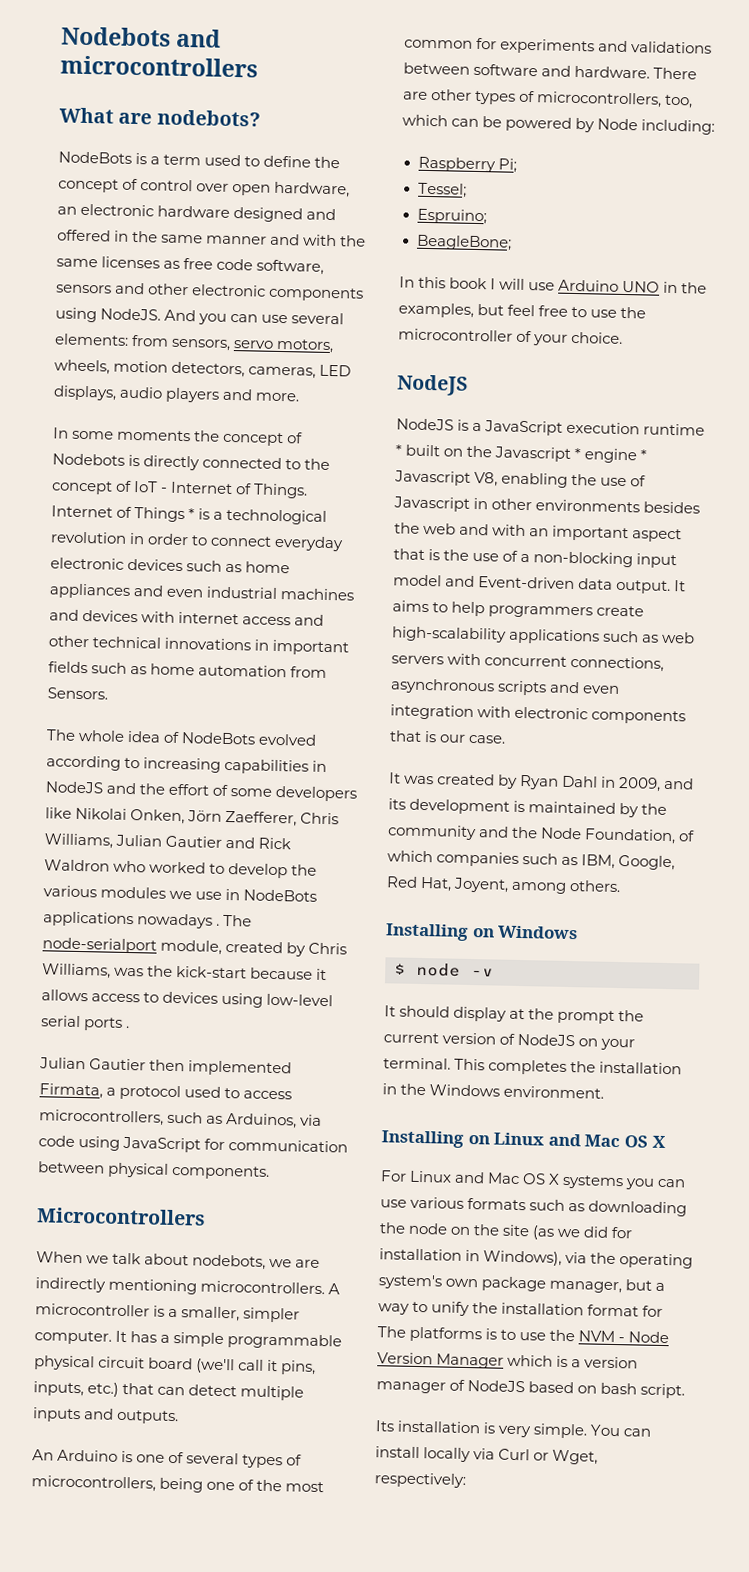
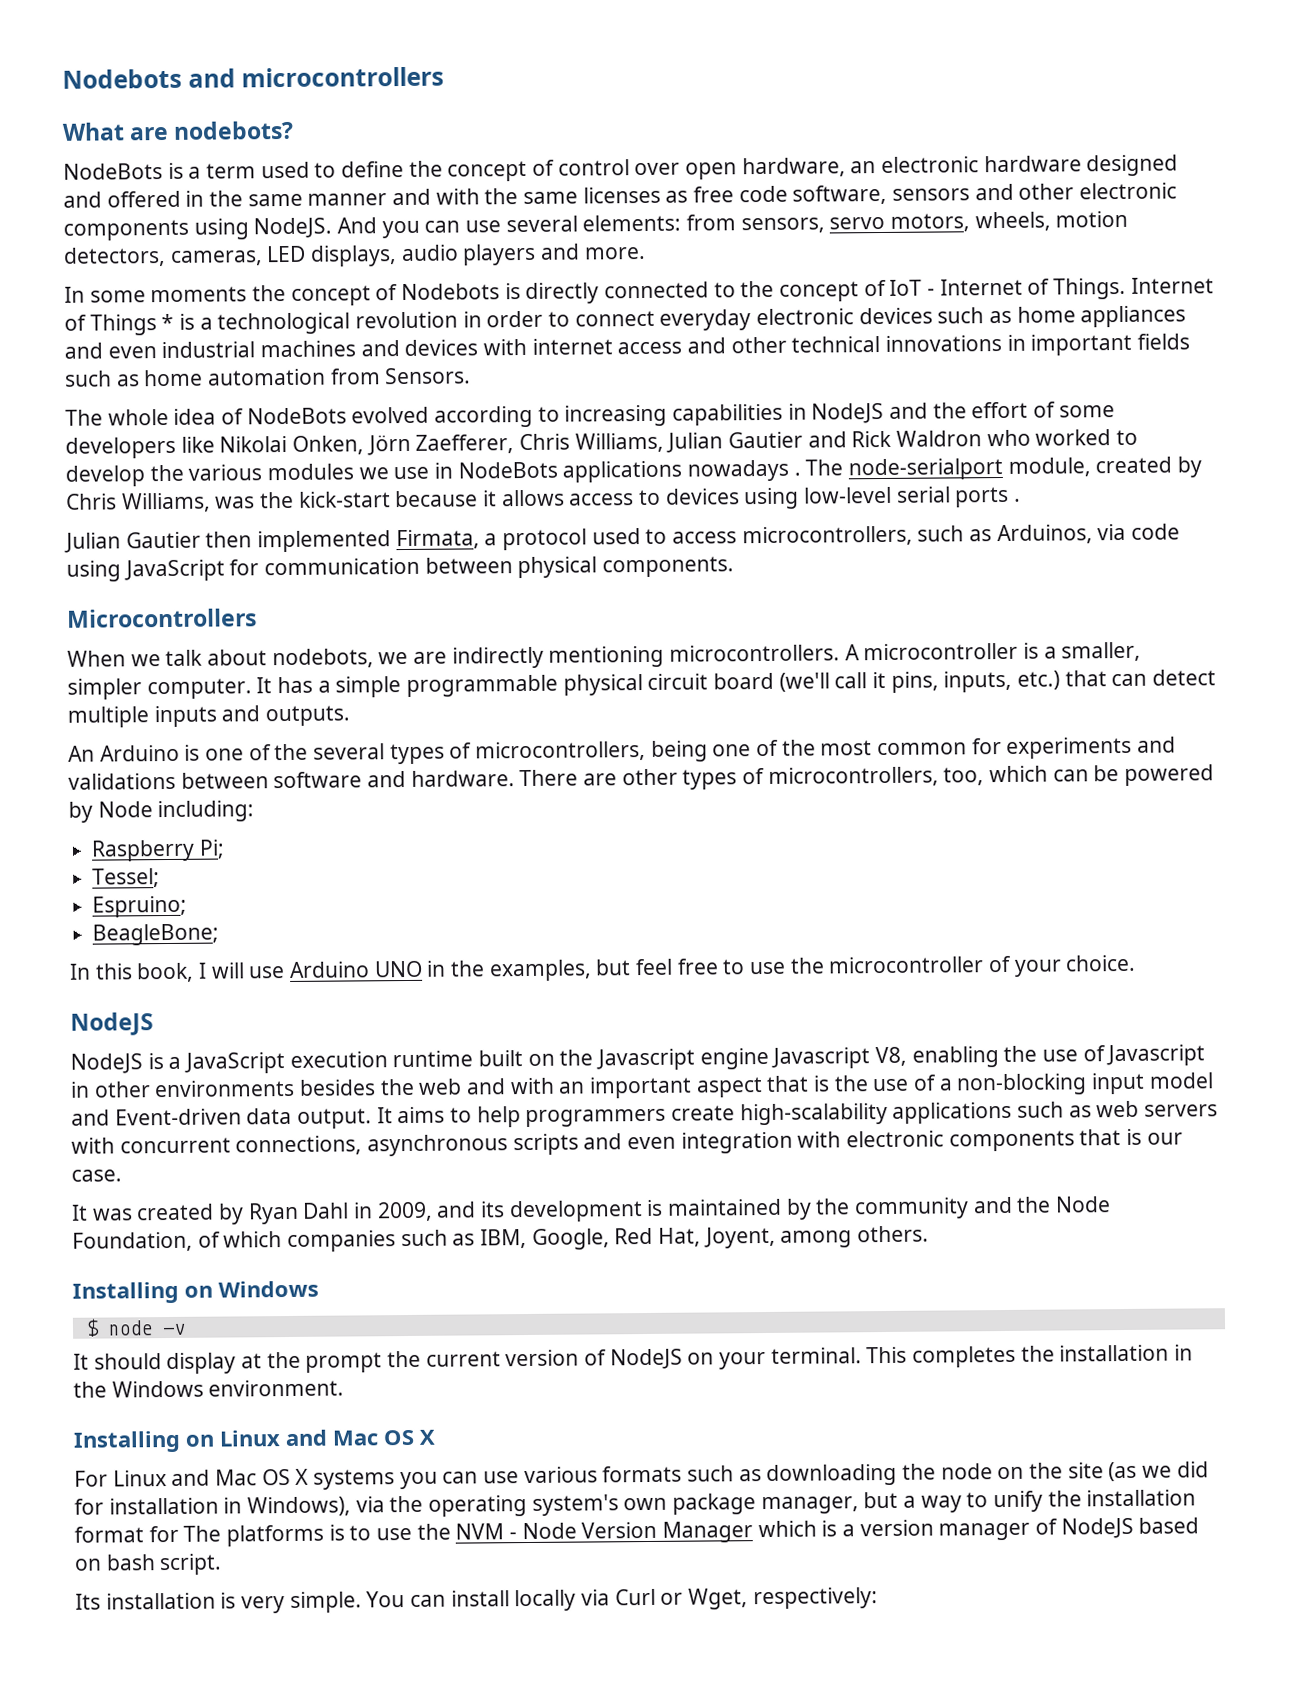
- An Arduino is one of several types of microcontrollers, being one of the most common for experiments and validations between software and hardware.
+ An Arduino is one of the several types of microcontrollers, being one of the most common for experiments and validations between software and hardware.
- In this book I will use Arduino UNO in the examples, but feel free to use the microcontroller of your choice.
+ In this book, I will use Arduino UNO in the examples, but feel free to use the microcontroller of your choice.
- NodeJS is a JavaScript execution runtime * built on the Javascript * engine * Javascript V8, enabling the use of Javascript in other environments besides the web and with an important aspect that is the use of a non-blocking input model and Event-driven data output.
+ NodeJS is a JavaScript execution runtime built on the Javascript engine Javascript V8, enabling the use of Javascript in other environments besides the web and with an important aspect that is the use of a non-blocking input model and Event-driven data output.

